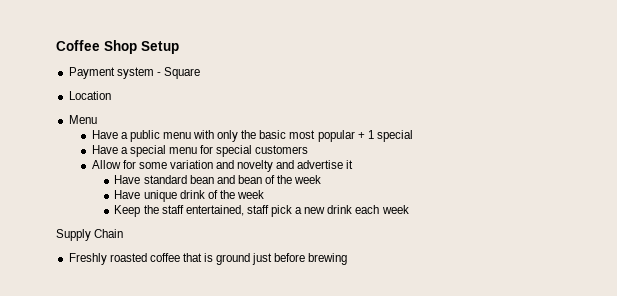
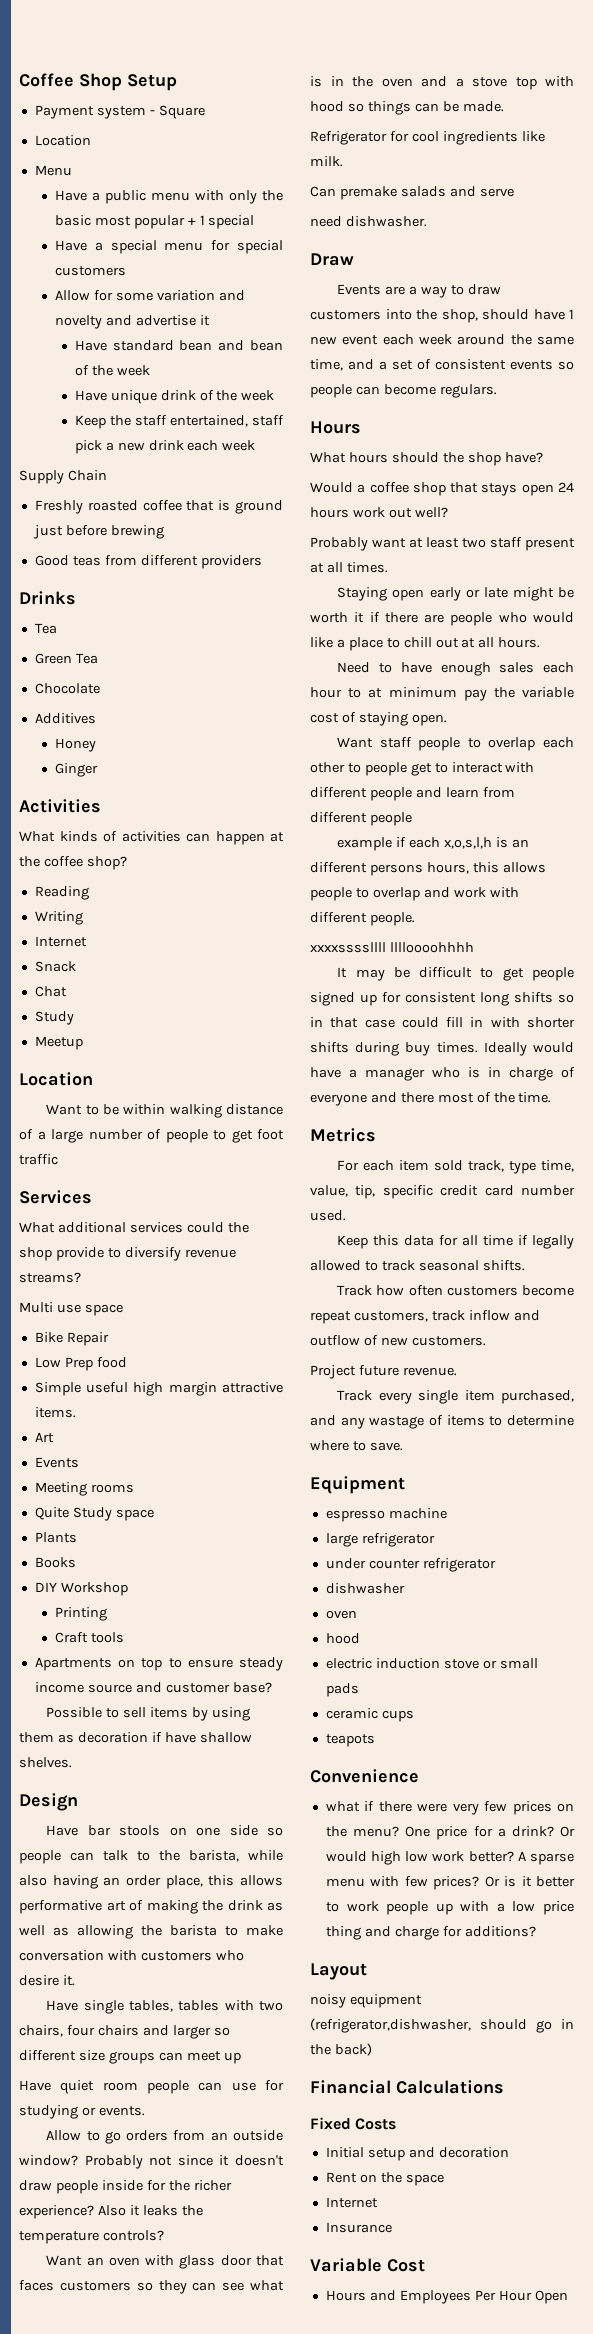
+ Good teas from different providers
+ Drinks
+ Tea
+ Green Tea
+ Chocolate
+ Additives
+ Honey
+ Ginger
+ Activities
+ What kinds of activities can happen at the coffee shop?
+ Reading
+ Writing
+ Internet
+ Snack
+ Chat
+ Study
+ Meetup
+ Location
+ Want to be within walking distance of a large number of people to get foot traffic
+ Services
+ What additional services could the shop provide to diversify revenue streams?
+ Multi use space
+ Bike Repair
+ Low Prep food
+ Simple useful high margin attractive items.
+ Art
+ Events
+ Meeting rooms
+ Quite Study space
+ Plants
+ Books
+ DIY Workshop
+ Printing
+ Craft tools
+ Apartments on top to ensure steady income source and customer base?
+ Possible to sell items by using them as decoration if have shallow shelves.
+ Design
+ Have bar stools on one side so people can talk to the barista, while also having an order place, this allows performative art of making the drink as well as allowing the barista to make conversation with customers who desire it.
+ Have single tables, tables with two chairs, four chairs and larger so different size groups can meet up
+ Have quiet room people can use for studying or events.
+ Allow to go orders from an outside window? Probably not since it doesn't draw people inside for the richer experience? Also it leaks the temperature controls?
+ Want an oven with glass door that faces customers so they can see what is in the oven and a stove top with hood so things can be made.
+ Refrigerator for cool ingredients like milk.
+ Can premake salads and serve
+ need dishwasher.
+ Draw
+ Events are a way to draw customers into the shop, should have 1 new event each week around the same time, and a set of consistent events so people can become regulars.
+ Hours
+ What hours should the shop have?
+ Would a coffee shop that stays open 24 hours work out well?
+ Probably want at least two staff present at all times.
+ Staying open early or late might be worth it if there are people who would like a place to chill out at all hours.
+ Need to have enough sales each hour to at minimum pay the variable cost of staying open.
+ Want staff people to overlap each other to people get to interact with different people and learn from different people
+ example if each x,o,s,l,h is an different persons hours, this allows people to overlap and work with different people.
+ xxxxssssllll lllloooohhhh
+ It may be difficult to get people signed up for consistent long shifts so in that case could fill in with shorter shifts during buy times. Ideally would have a manager who is in charge of everyone and there most of the time.
+ Metrics
+ For each item sold track, type time, value, tip, specific credit card number used.
+ Keep this data for all time if legally allowed to track seasonal shifts.
+ Track how often customers become repeat customers, track inflow and outflow of new customers.
+ Project future revenue.
+ Track every single item purchased, and any wastage of items to determine where to save.
+ Equipment
+ espresso machine
+ large refrigerator
+ under counter refrigerator
+ dishwasher
+ oven
+ hood
+ electric induction stove or small pads
+ ceramic cups
+ teapots
+ Convenience
+ what if there were very few prices on the menu? One price for a drink? Or would high low work better? A sparse menu with few prices? Or is it better to work people up with a low price thing and charge for additions?
+ Layout
+ noisy equipment (refrigerator,dishwasher, should go in the back)
+ Financial Calculations
+ Fixed Costs
+ Initial setup and decoration
+ Rent on the space
+ Internet
+ Insurance
+ Variable Cost
+ Hours and Employees Per Hour Open

